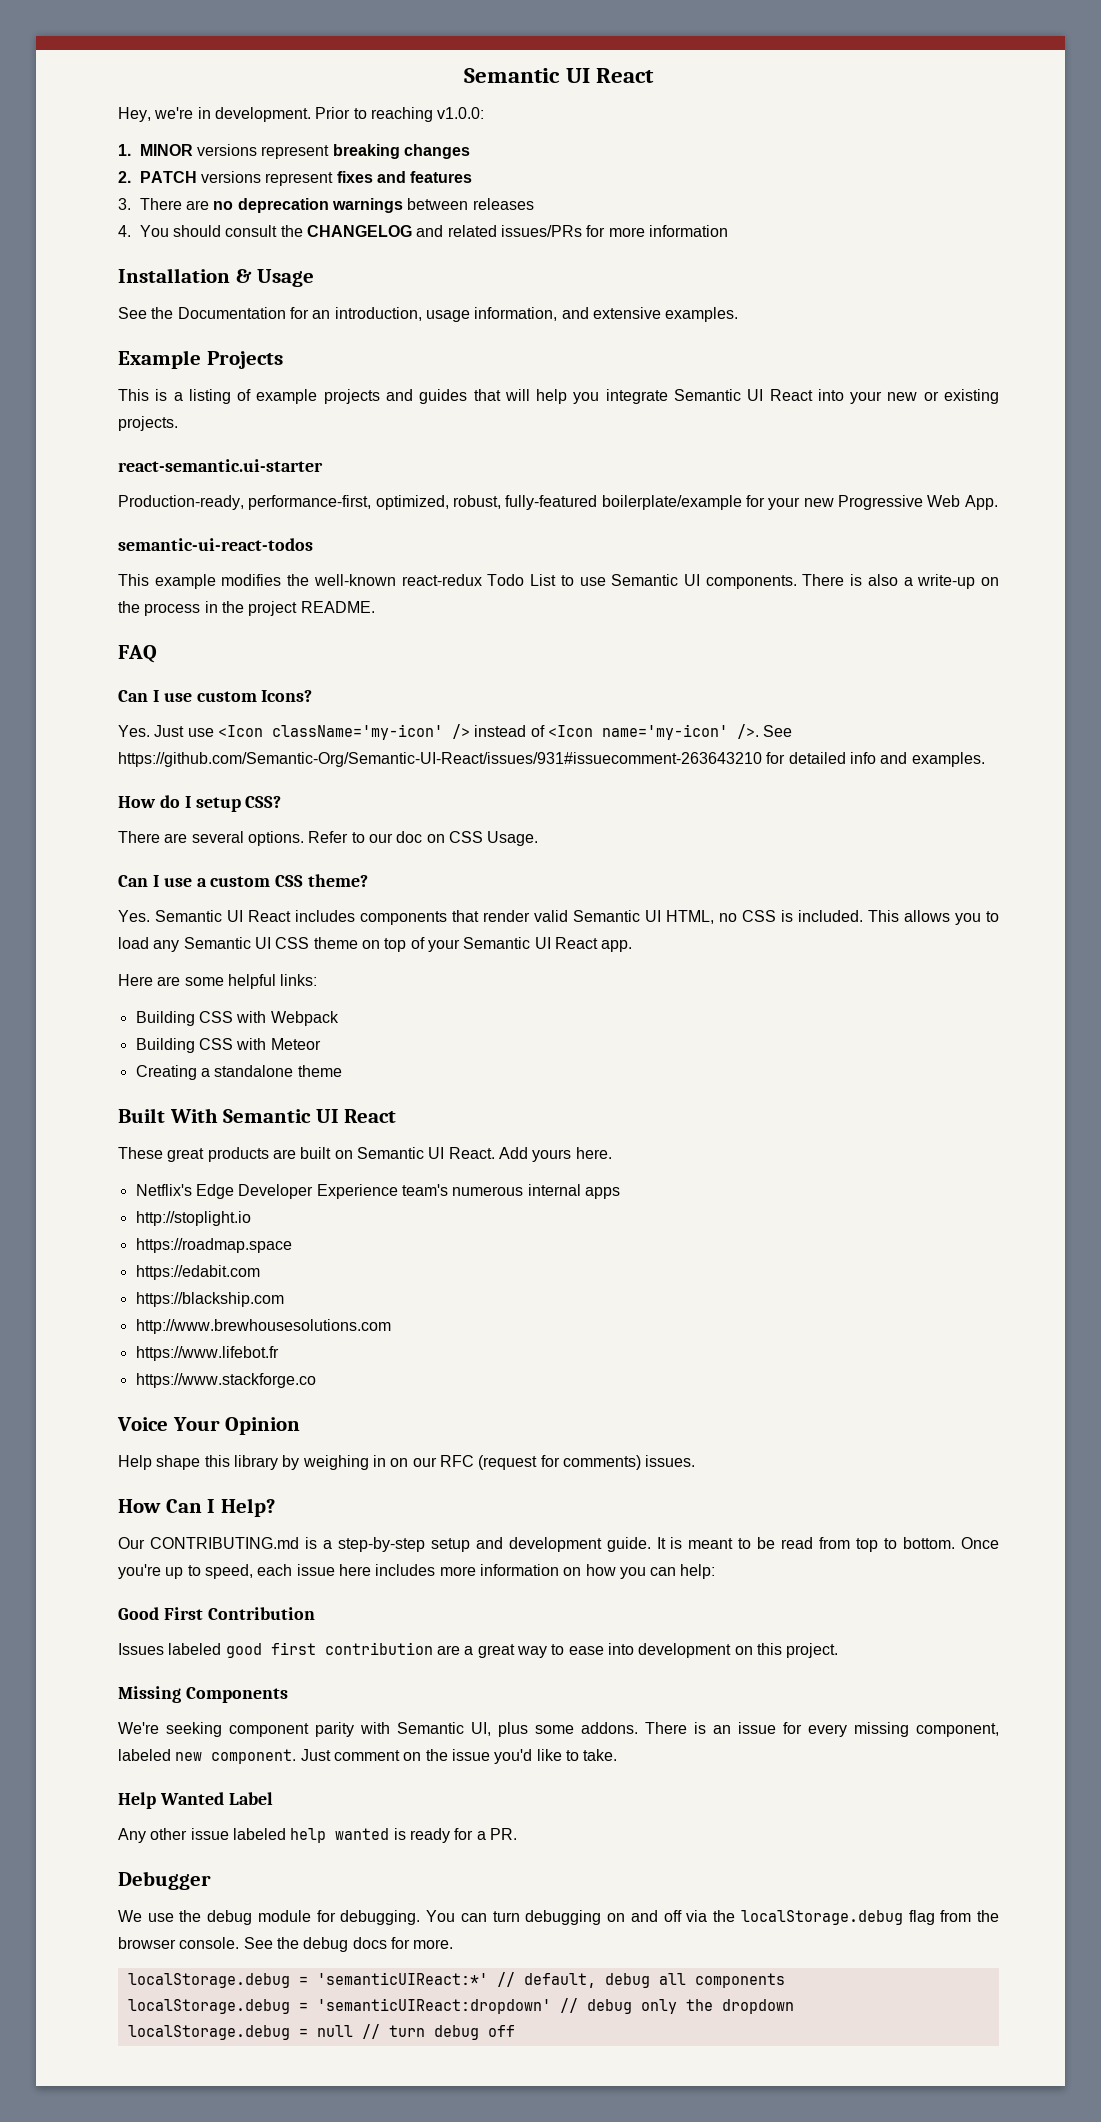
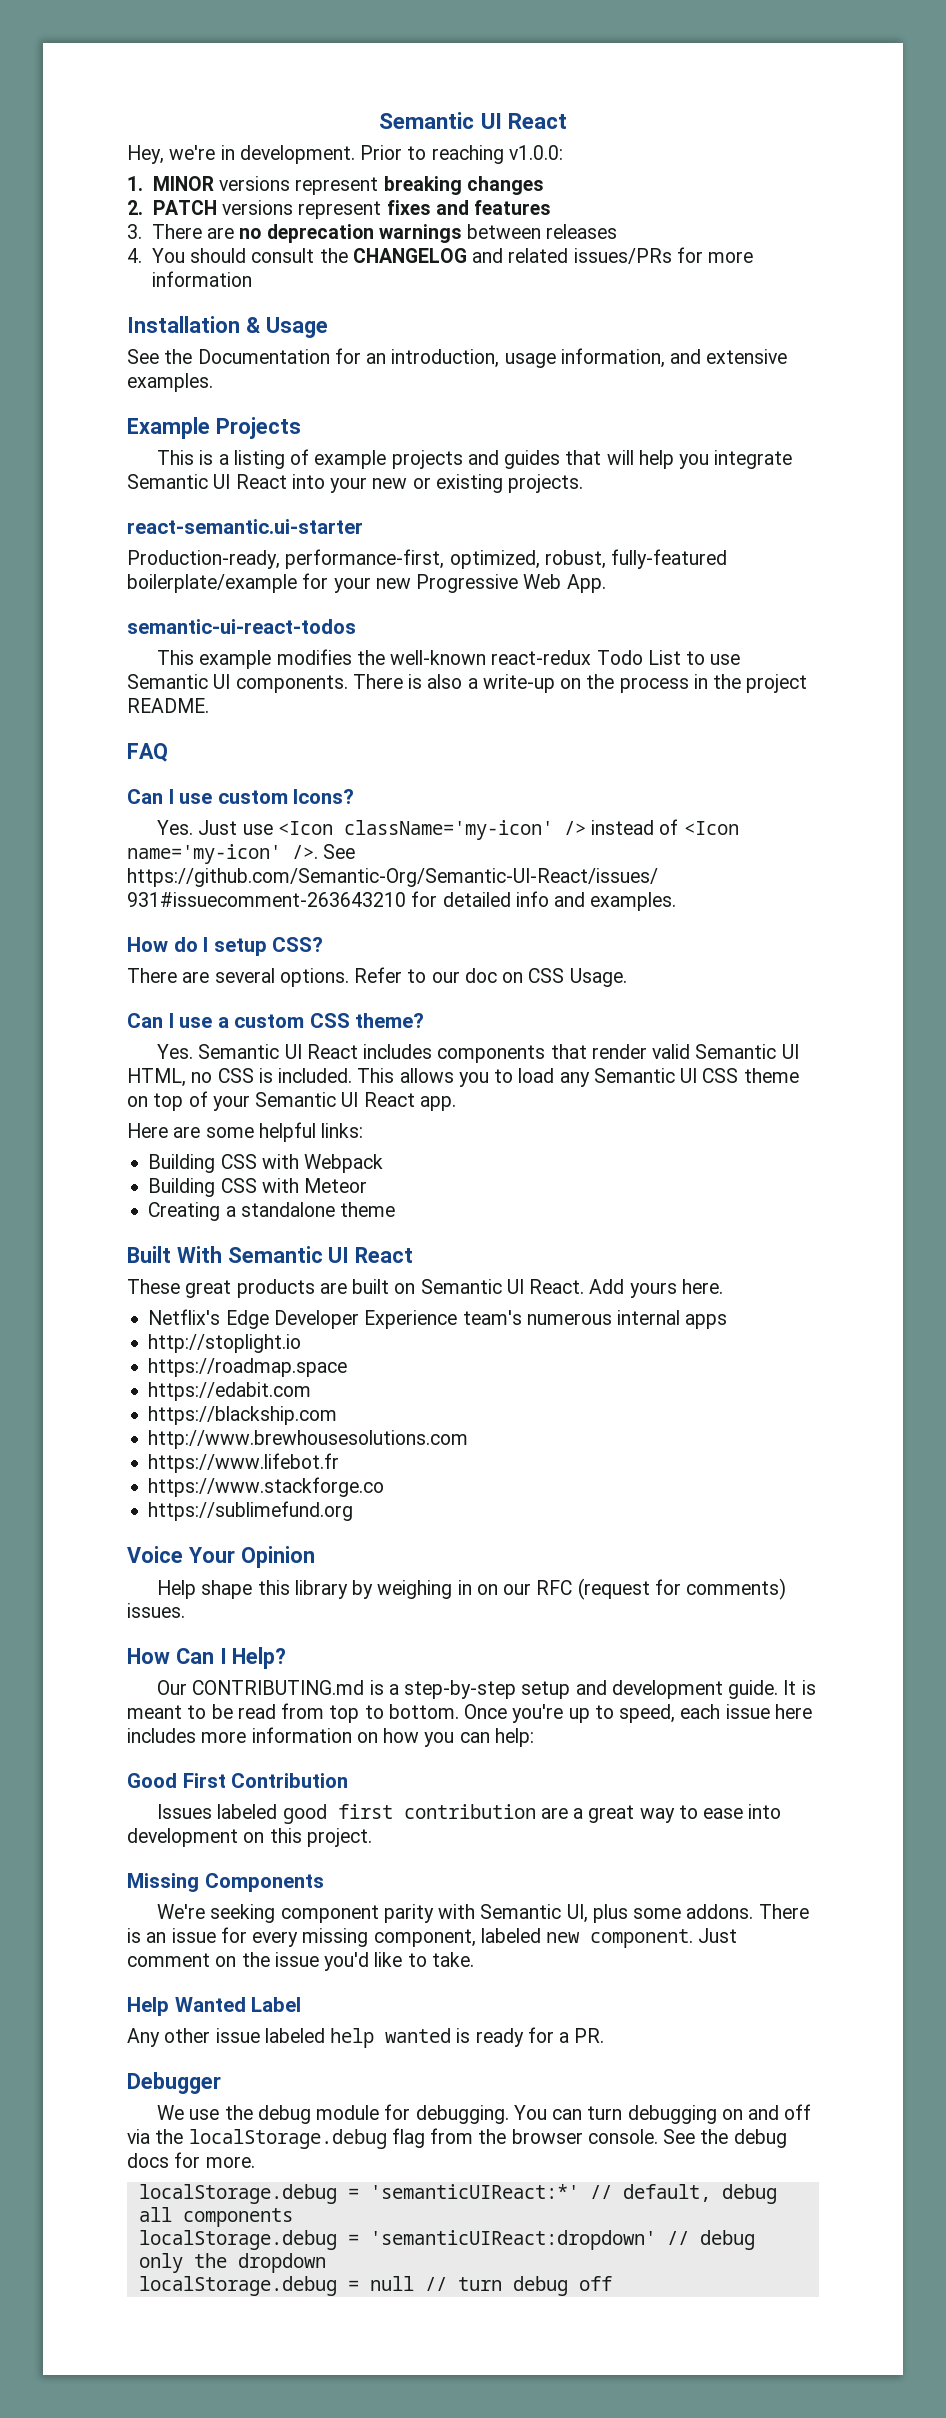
+ https://sublimefund.org

